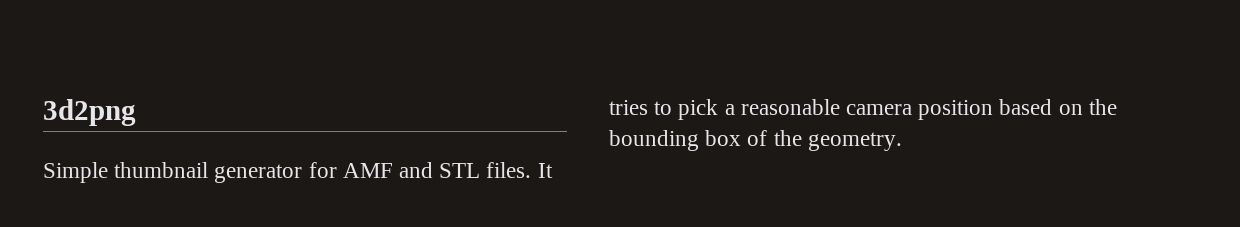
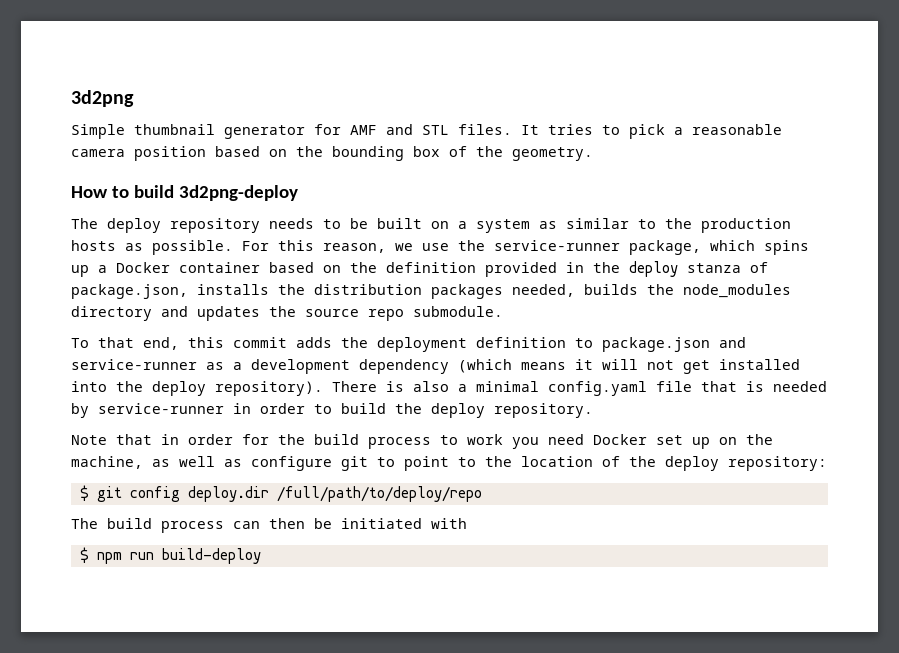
+ How to build 3d2png-deploy
+ The deploy repository needs to be built on a system as similar to the production hosts as possible. For this reason, we use the service-runner package, which spins up a Docker container based on the definition provided in the deploy stanza of package.json, installs the distribution packages needed, builds the node_modules directory and updates the source repo submodule.
+ To that end, this commit adds the deployment definition to package.json and service-runner as a development dependency (which means it will not get installed into the deploy repository). There is also a minimal config.yaml file that is needed by service-runner in order to build the deploy repository.
+ Note that in order for the build process to work you need Docker set up on the machine, as well as configure git to point to the location of the deploy repository:
+ $ git config deploy.dir /full/path/to/deploy/repo
+ The build process can then be initiated with
+ $ npm run build-deploy

